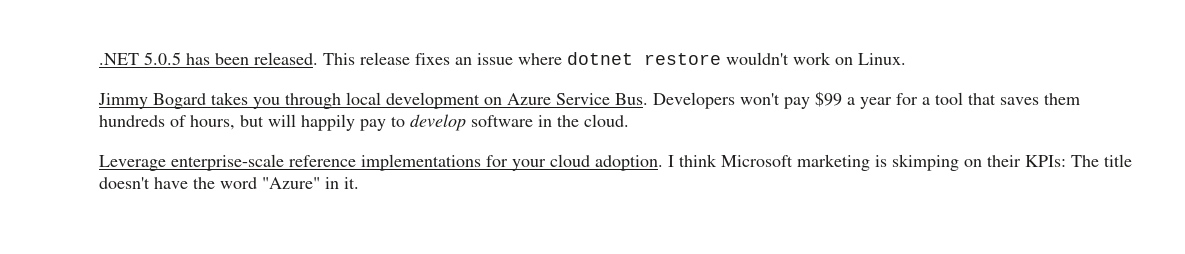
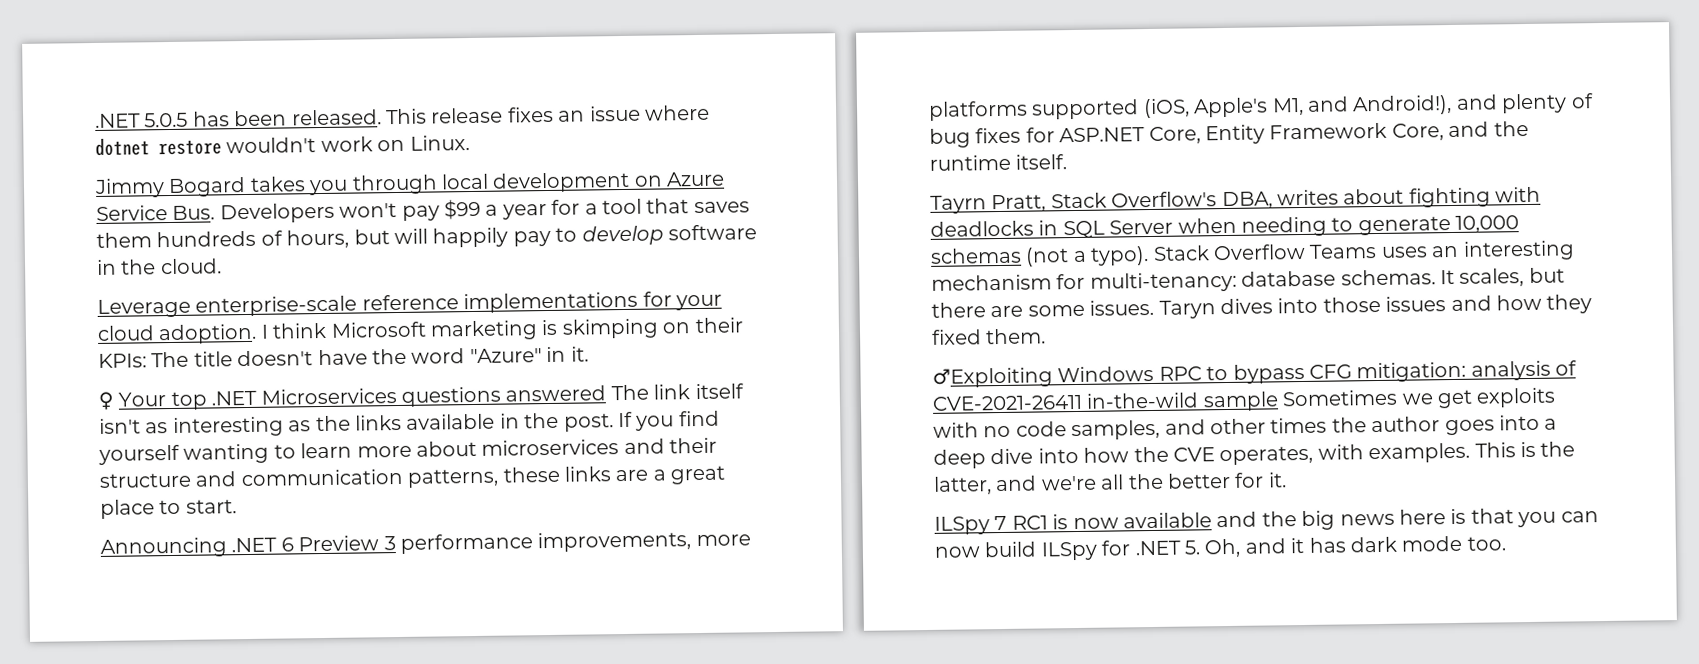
+ ♀ Your top .NET Microservices questions answered The link itself isn't as interesting as the links available in the post. If you find yourself wanting to learn more about microservices and their structure and communication patterns, these links are a great place to start.
+ Announcing .NET 6 Preview 3 performance improvements, more platforms supported (iOS, Apple's M1, and Android!), and plenty of bug fixes for ASP.NET Core, Entity Framework Core, and the runtime itself.
+ Tayrn Pratt, Stack Overflow's DBA, writes about fighting with deadlocks in SQL Server when needing to generate 10,000 schemas (not a typo). Stack Overflow Teams uses an interesting mechanism for multi-tenancy: database schemas. It scales, but there are some issues. Taryn dives into those issues and how they fixed them.
+ ♂Exploiting Windows RPC to bypass CFG mitigation: analysis of CVE-2021-26411 in-the-wild sample Sometimes we get exploits with no code samples, and other times the author goes into a deep dive into how the CVE operates, with examples. This is the latter, and we're all the better for it.
+ ILSpy 7 RC1 is now available and the big news here is that you can now build ILSpy for .NET 5. Oh, and it has dark mode too.

